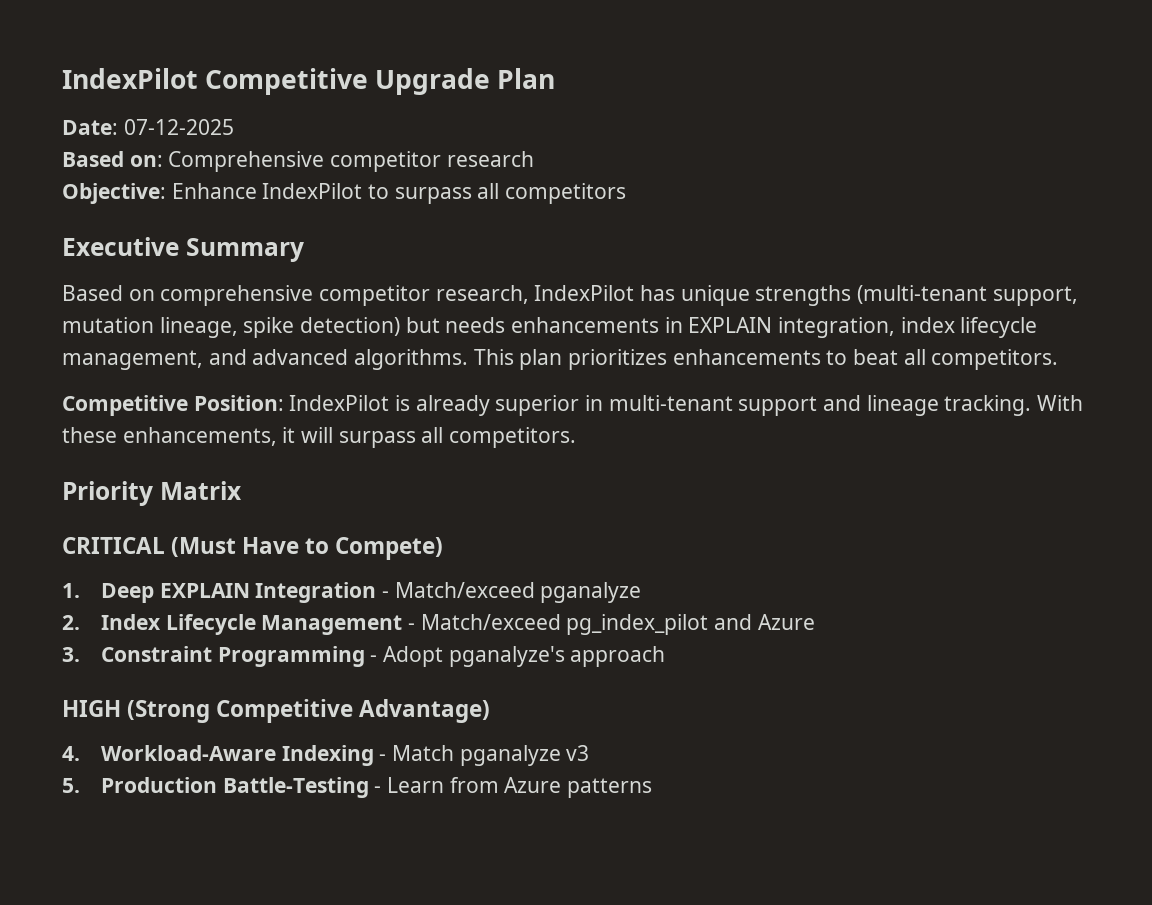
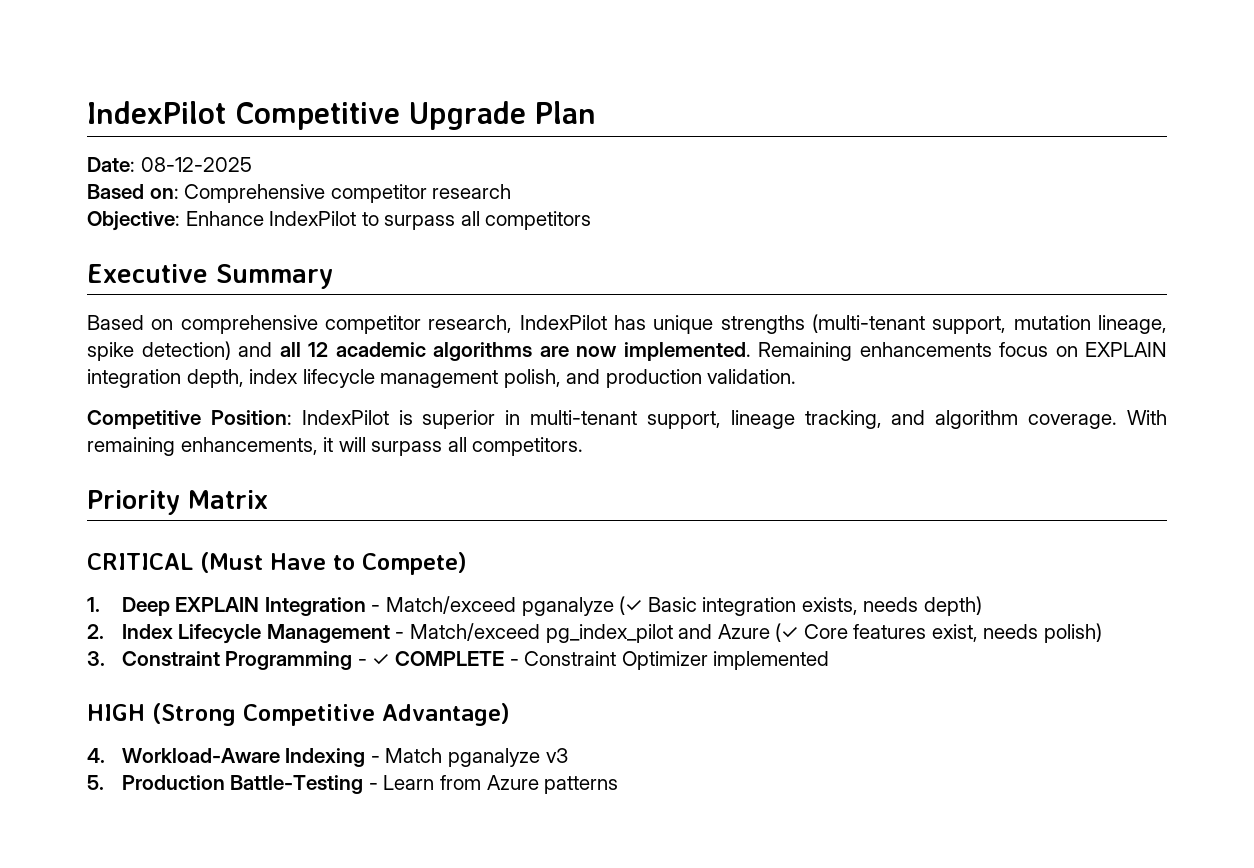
- Date: 07-12-2025
+ Date: 08-12-2025
- Based on comprehensive competitor research, IndexPilot has unique strengths (multi-tenant support, mutation lineage, spike detection) but needs enhancements in EXPLAIN integration, index lifecycle management, and advanced algorithms. This plan prioritizes enhancements to beat all competitors.
+ Based on comprehensive competitor research, IndexPilot has unique strengths (multi-tenant support, mutation lineage, spike detection) and all 12 academic algorithms are now implemented. Remaining enhancements focus on EXPLAIN integration depth, index lifecycle management polish, and production validation.
- Competitive Position: IndexPilot is already superior in multi-tenant support and lineage tracking. With these enhancements, it will surpass all competitors.
+ Competitive Position: IndexPilot is superior in multi-tenant support, lineage tracking, and algorithm coverage. With remaining enhancements, it will surpass all competitors.
- 1. Deep EXPLAIN Integration - Match/exceed pganalyze
+ 1. Deep EXPLAIN Integration - Match/exceed pganalyze (✓ Basic integration exists, needs depth)
- 2. Index Lifecycle Management - Match/exceed pg_index_pilot and Azure
- 3. Constraint Programming - Adopt pganalyze's approach
+ 2. Index Lifecycle Management - Match/exceed pg_index_pilot and Azure (✓ Core features exist, needs polish)
+ 3. Constraint Programming - ✓ COMPLETE - Constraint Optimizer implemented

